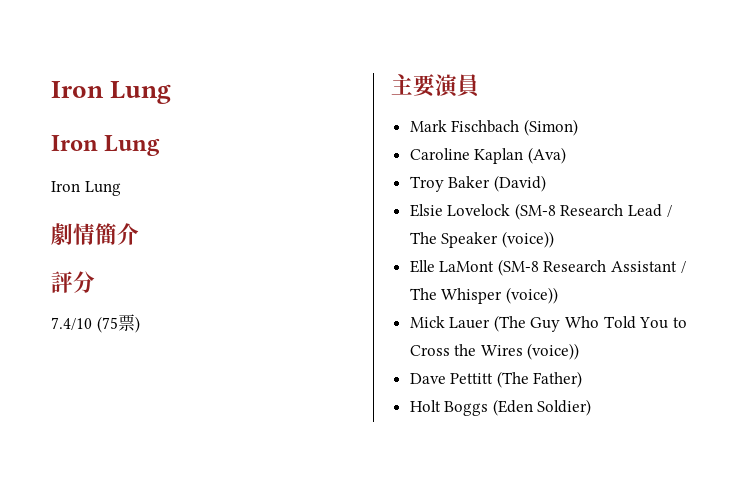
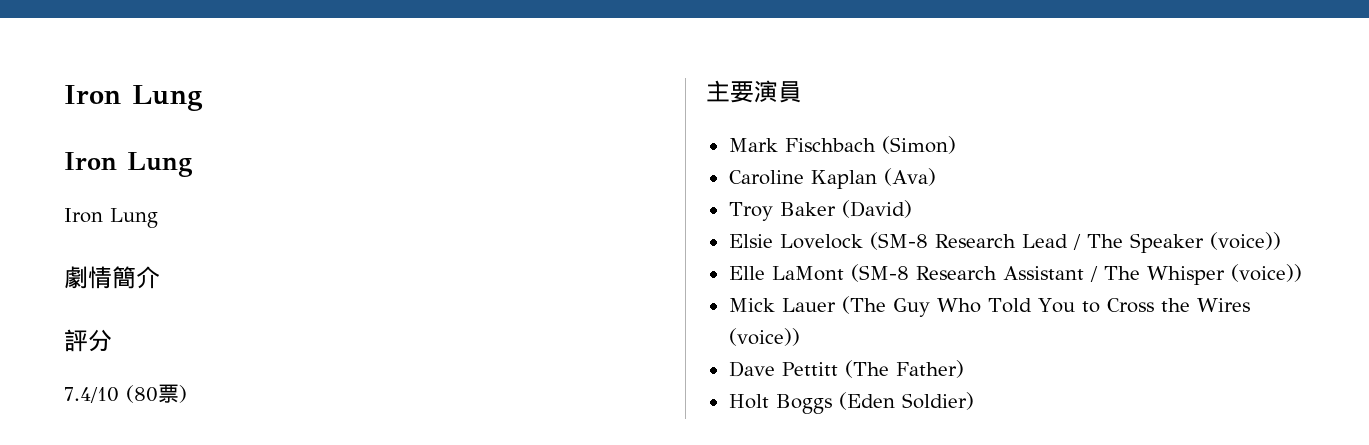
- 7.4/10 (75票)
+ 7.4/10 (80票)

